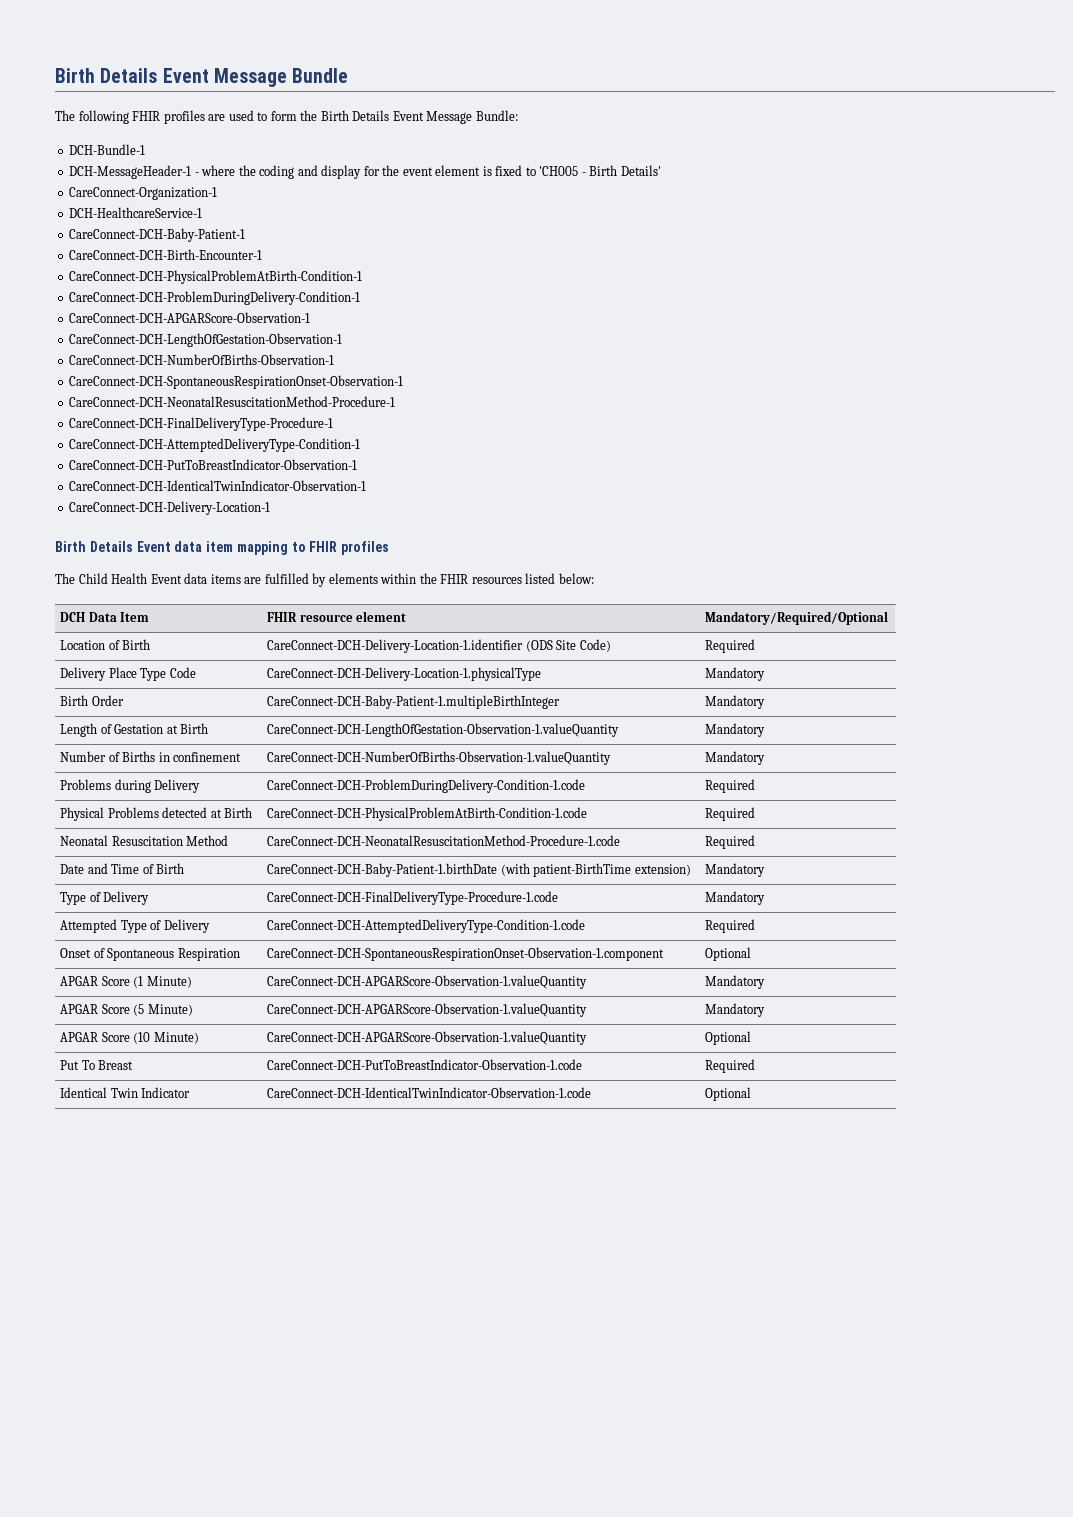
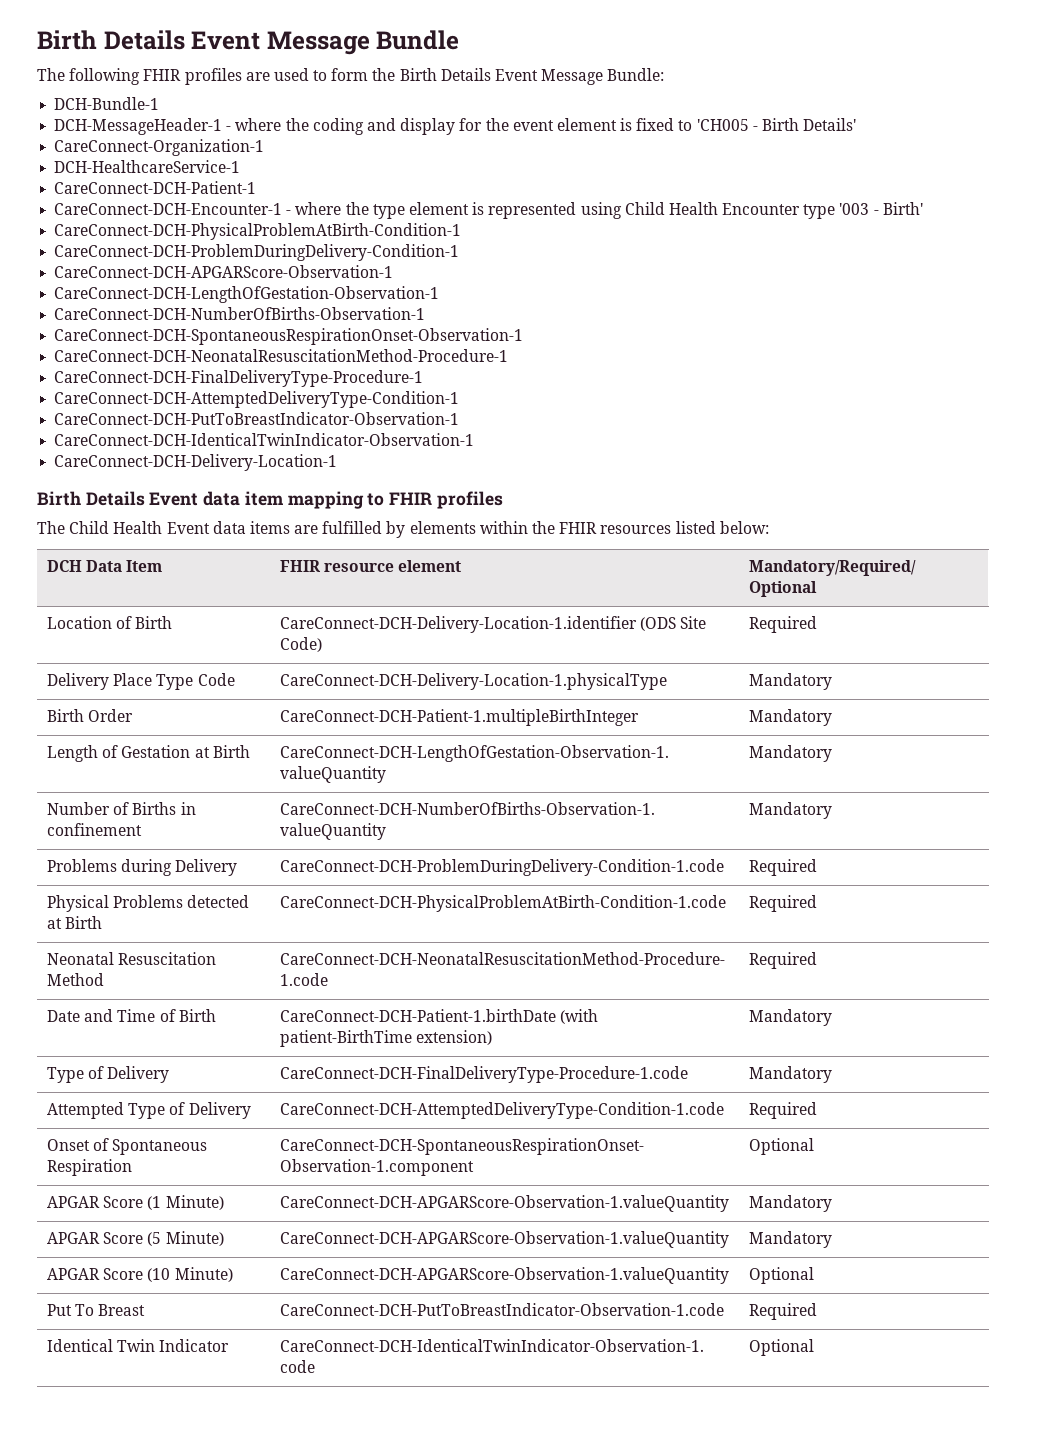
- CareConnect-DCH-Baby-Patient-1
- CareConnect-DCH-Birth-Encounter-1
+ CareConnect-DCH-Patient-1
+ CareConnect-DCH-Encounter-1 - where the type element is represented using Child Health Encounter type '003 - Birth'
- Birth Order | CareConnect-DCH-Baby-Patient-1.multipleBirthInteger | Mandatory
+ Birth Order | CareConnect-DCH-Patient-1.multipleBirthInteger | Mandatory
- Date and Time of Birth | CareConnect-DCH-Baby-Patient-1.birthDate (with patient-BirthTime extension) | Mandatory
+ Date and Time of Birth | CareConnect-DCH-Patient-1.birthDate (with patient-BirthTime extension) | Mandatory

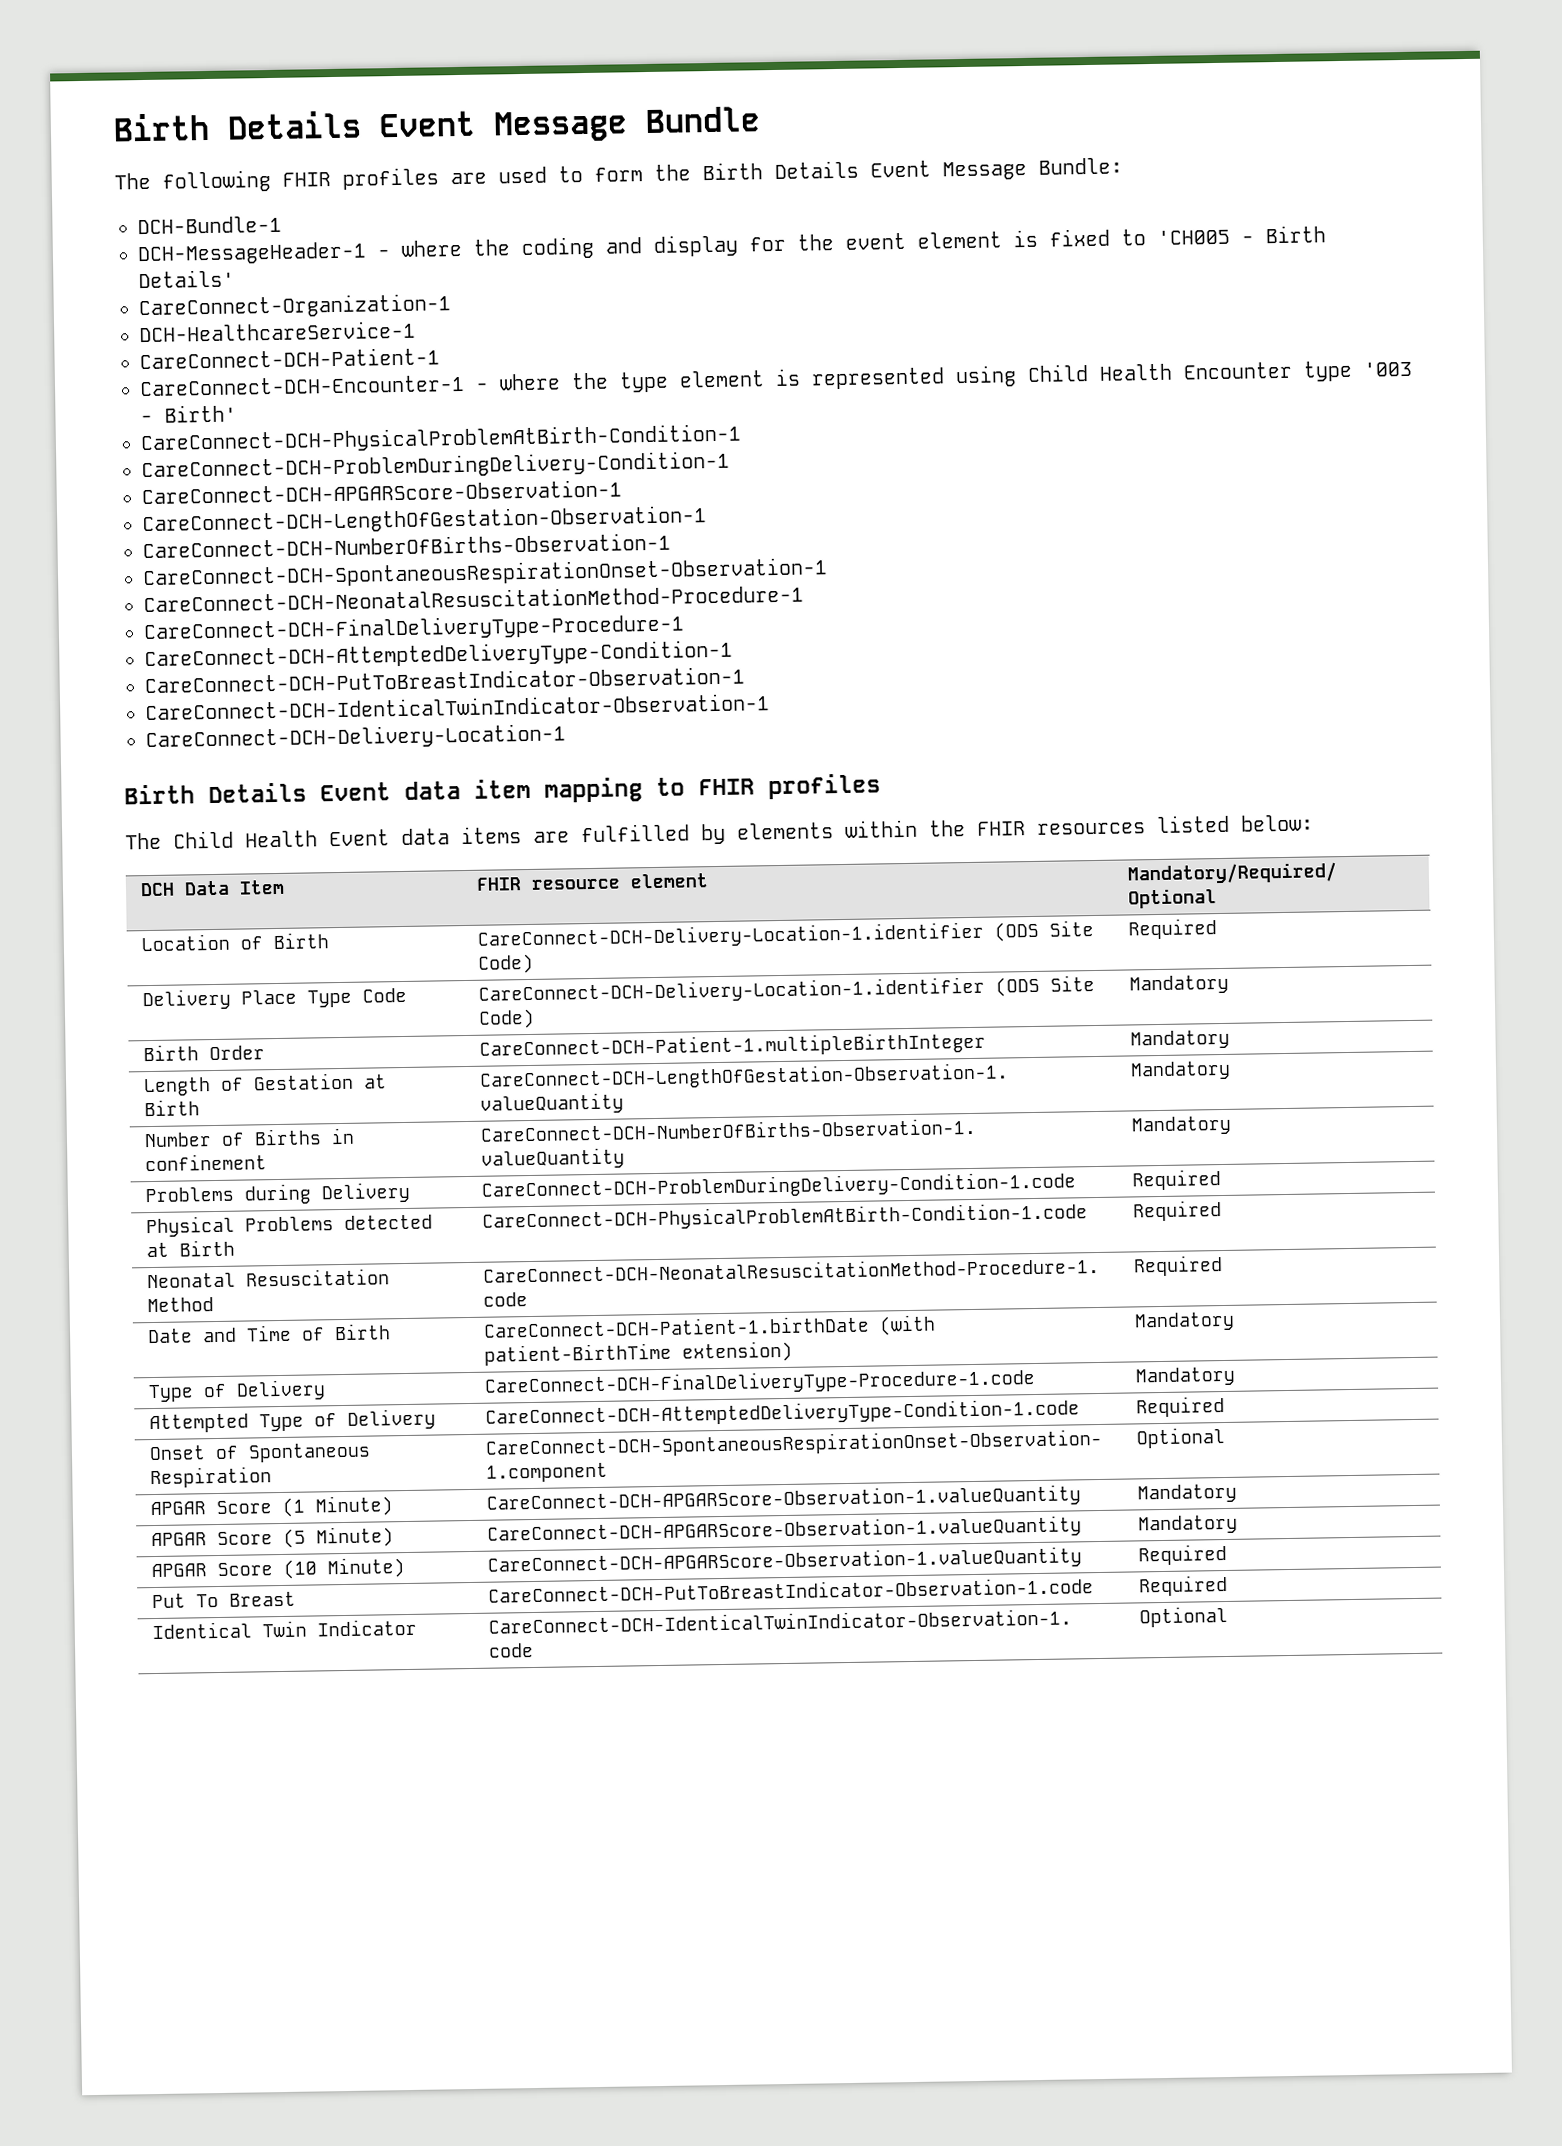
- Delivery Place Type Code | CareConnect-DCH-Delivery-Location-1.physicalType | Mandatory
+ Delivery Place Type Code | CareConnect-DCH-Delivery-Location-1.identifier (ODS Site Code) | Mandatory
- APGAR Score (10 Minute) | CareConnect-DCH-APGARScore-Observation-1.valueQuantity | Optional
+ APGAR Score (10 Minute) | CareConnect-DCH-APGARScore-Observation-1.valueQuantity | Required

